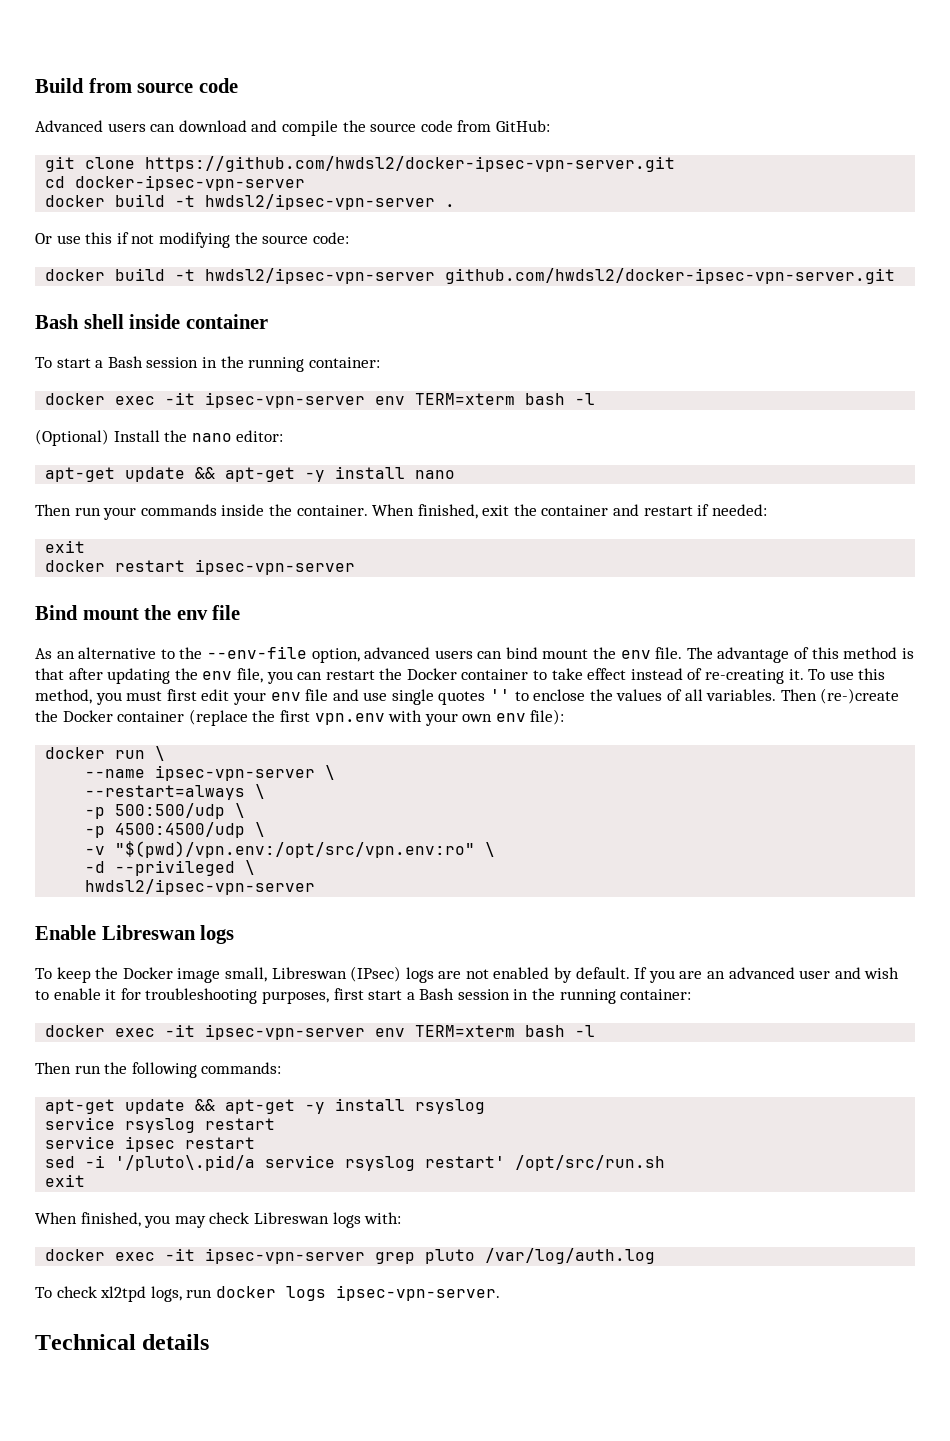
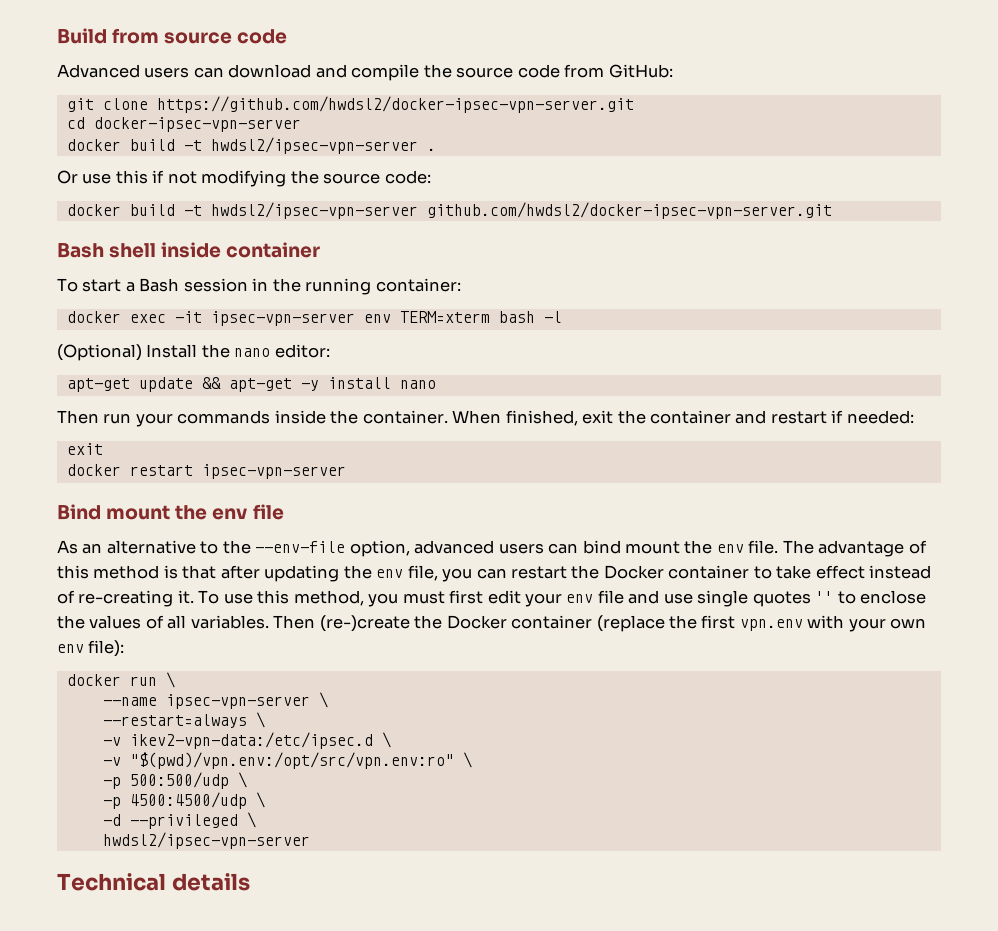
+ -v ikev2-vpn-data:/etc/ipsec.d \
+ -v "$(pwd)/vpn.env:/opt/src/vpn.env:ro" \
- -v "$(pwd)/vpn.env:/opt/src/vpn.env:ro" \
- Enable Libreswan logs
- To keep the Docker image small, Libreswan (IPsec) logs are not enabled by default. If you are an advanced user and wish to enable it for troubleshooting purposes, first start a Bash session in the running container:
- docker exec -it ipsec-vpn-server env TERM=xterm bash -l
- Then run the following commands:
- apt-get update && apt-get -y install rsyslog
- service rsyslog restart
- service ipsec restart
- sed -i '/pluto\.pid/a service rsyslog restart' /opt/src/run.sh
- exit
- When finished, you may check Libreswan logs with:
- docker exec -it ipsec-vpn-server grep pluto /var/log/auth.log
- To check xl2tpd logs, run docker logs ipsec-vpn-server.

